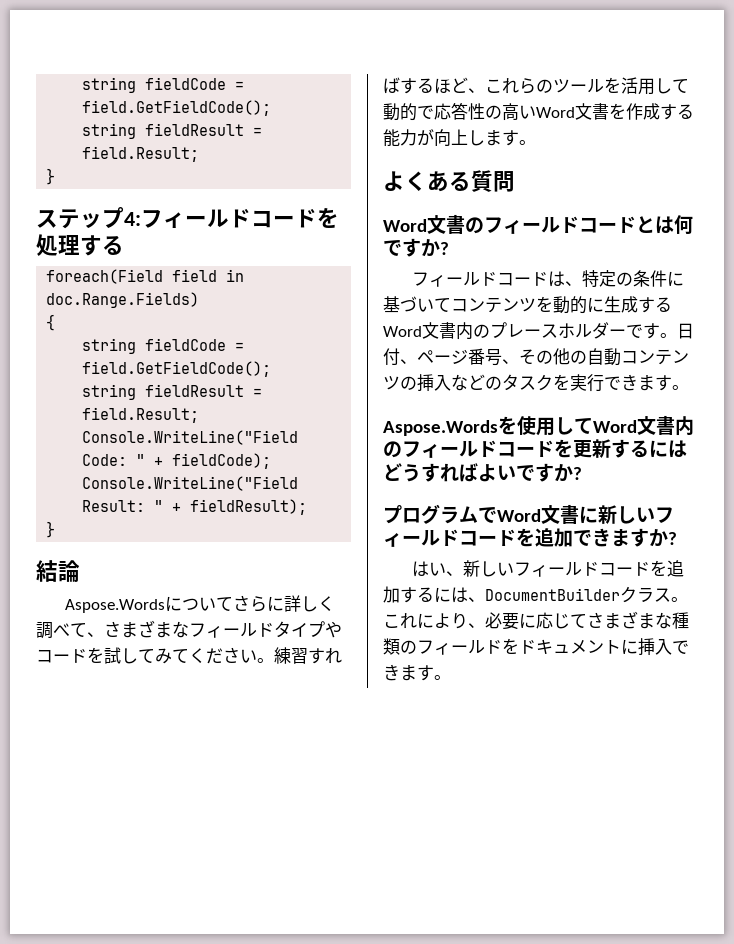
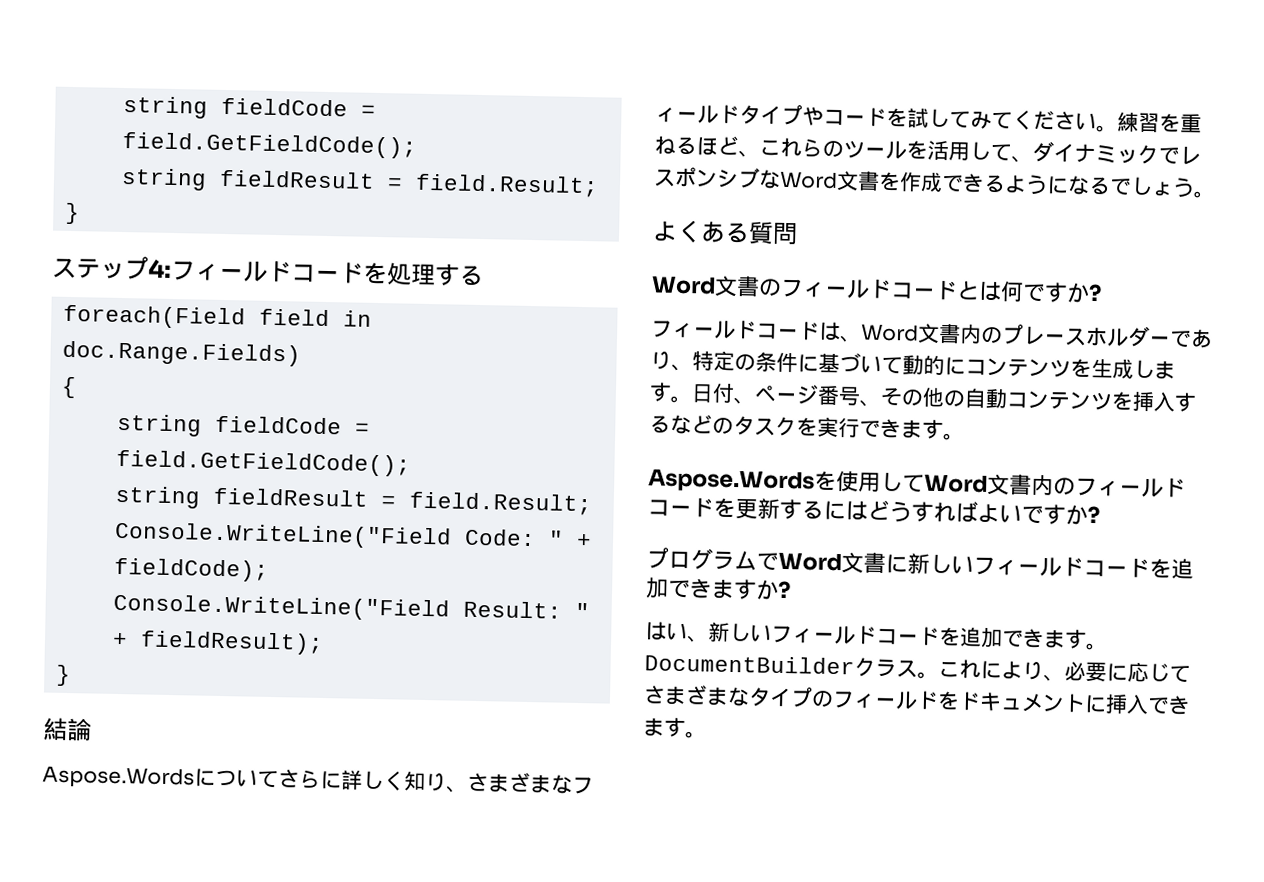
- Aspose.Wordsについてさらに詳しく調べて、さまざまなフィールドタイプやコードを試してみてください。
+ Aspose.Wordsについてさらに詳しく知り、さまざまなフィールドタイプやコードを試してみてください。
- 練習すればするほど、これらのツールを活用して動的で応答性の高いWord文書を作成する能力が向上します。
+ 練習を重ねるほど、これらのツールを活用して、ダイナミックでレスポンシブなWord文書を作成できるようになるでしょう。
- フィールドコードは、特定の条件に基づいてコンテンツを動的に生成するWord文書内のプレースホルダーです。
+ フィールドコードは、Word文書内のプレースホルダーであり、特定の条件に基づいて動的にコンテンツを生成します。
- 日付、ページ番号、その他の自動コンテンツの挿入などのタスクを実行できます。
+ 日付、ページ番号、その他の自動コンテンツを挿入するなどのタスクを実行できます。
- はい、新しいフィールドコードを追加するには、DocumentBuilderクラス。
+ はい、新しいフィールドコードを追加できます。DocumentBuilderクラス。
- これにより、必要に応じてさまざまな種類のフィールドをドキュメントに挿入できます。
+ これにより、必要に応じてさまざまなタイプのフィールドをドキュメントに挿入できます。

